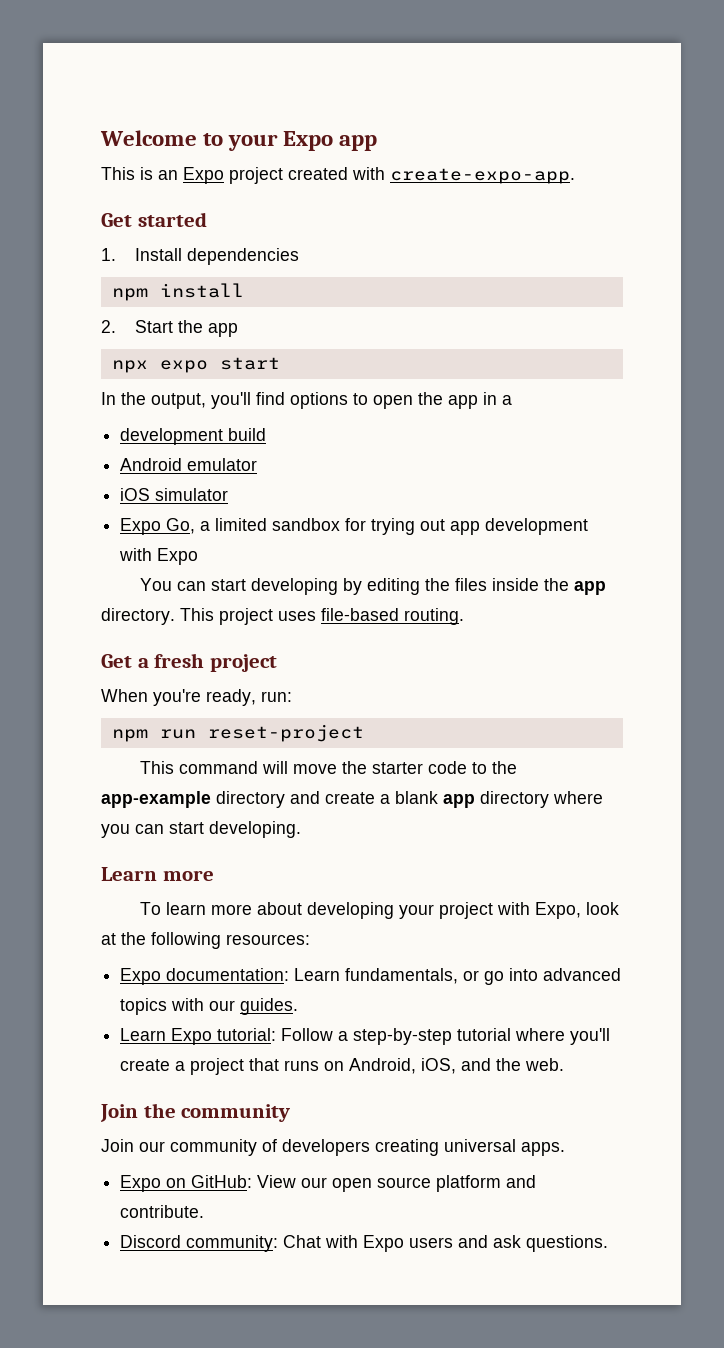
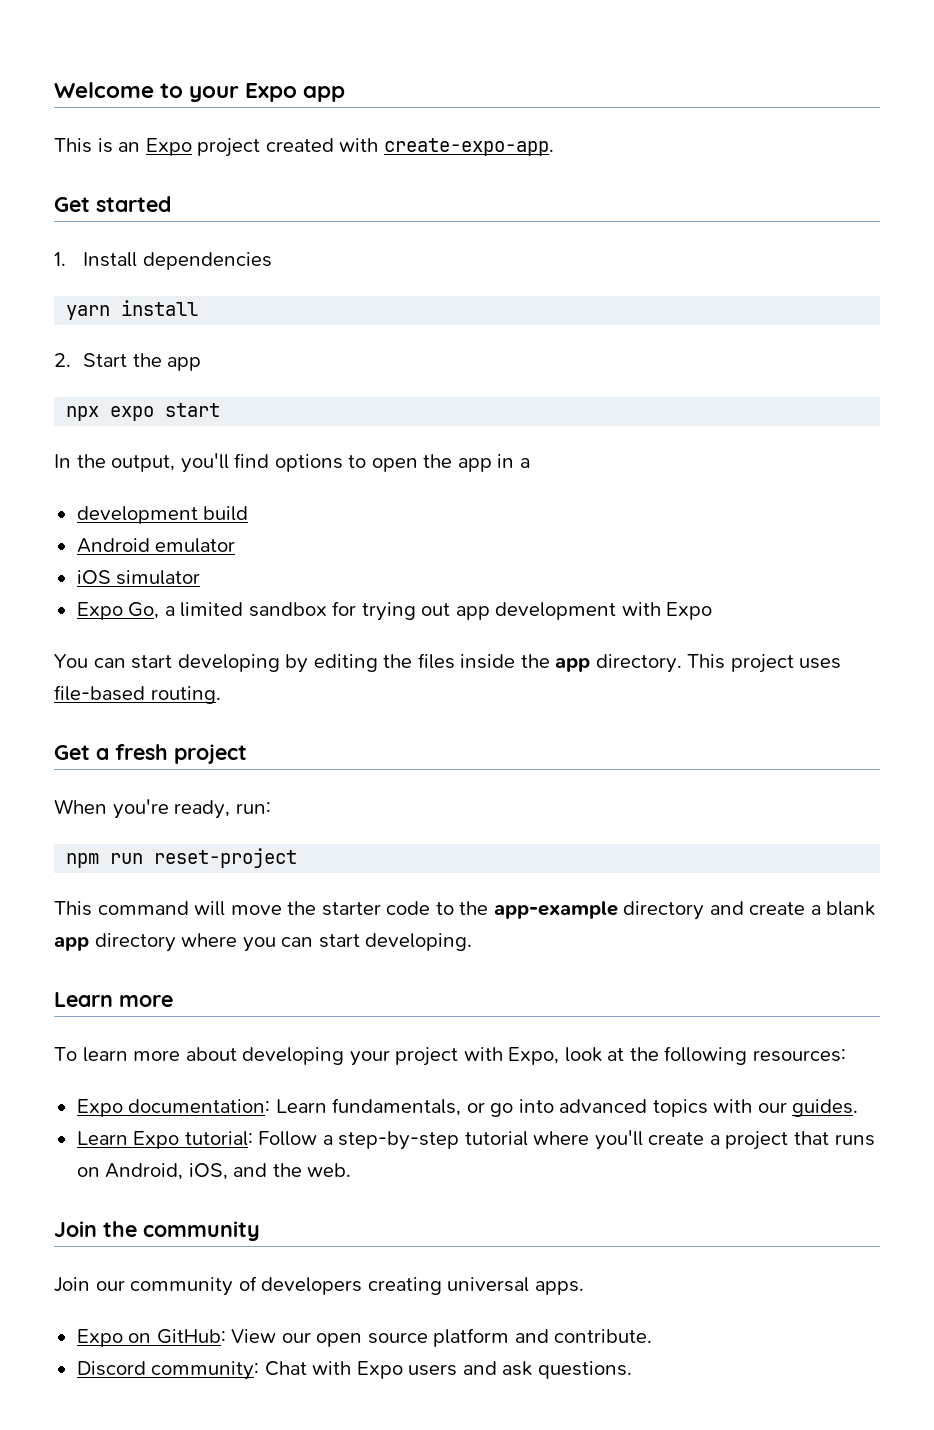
- npm install
+ yarn install

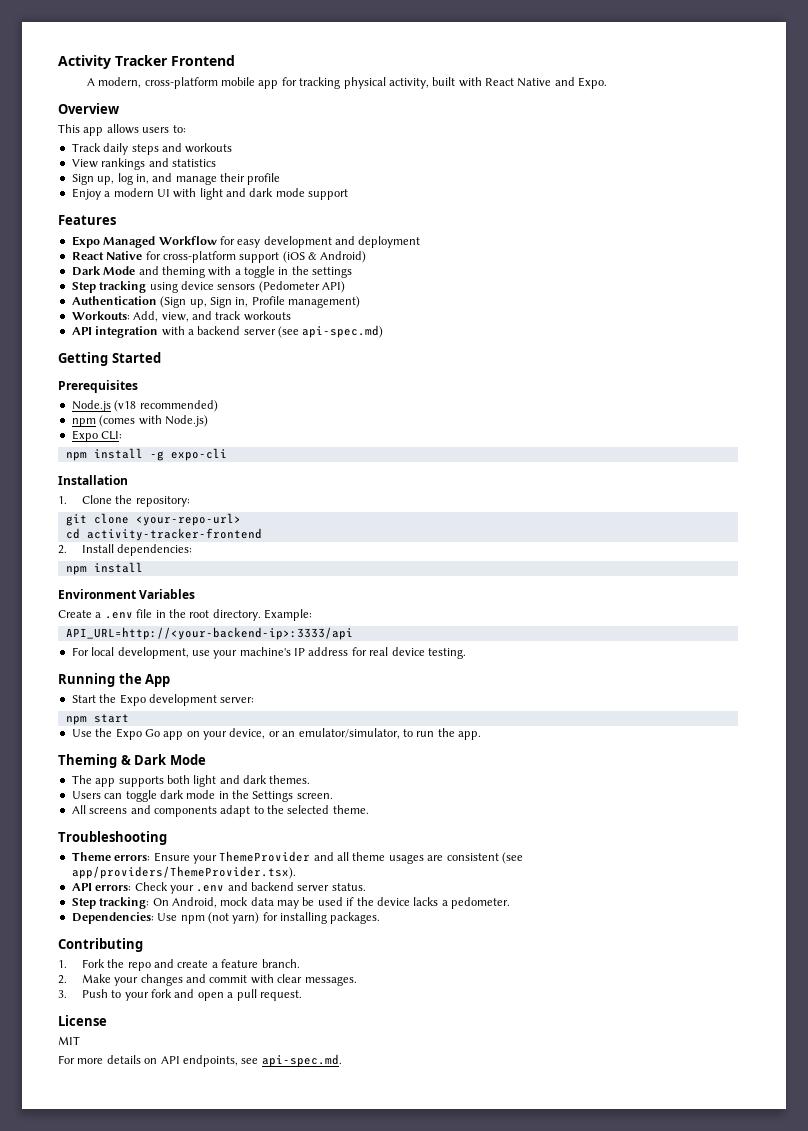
- Welcome to your Expo app
- This is an Expo project created with create-expo-app.
- Get started
- 1. Install dependencies
- yarn install
- 2. Start the app
- npx expo start
- In the output, you'll find options to open the app in a
- development build
- Android emulator
- iOS simulator
- Expo Go, a limited sandbox for trying out app development with Expo
- You can start developing by editing the files inside the app directory. This project uses file-based routing.
- Get a fresh project
- When you're ready, run:
- npm run reset-project
- This command will move the starter code to the app-example directory and create a blank app directory where you can start developing.
- Learn more
- To learn more about developing your project with Expo, look at the following resources:
- Expo documentation: Learn fundamentals, or go into advanced topics with our guides.
- Learn Expo tutorial: Follow a step-by-step tutorial where you'll create a project that runs on Android, iOS, and the web.
- Join the community
- Join our community of developers creating universal apps.
- Expo on GitHub: View our open source platform and contribute.
- Discord community: Chat with Expo users and ask questions.
+ Activity Tracker Frontend
+ A modern, cross-platform mobile app for tracking physical activity, built with React Native and Expo.
+ Overview
+ This app allows users to:
+ Track daily steps and workouts
+ View rankings and statistics
+ Sign up, log in, and manage their profile
+ Enjoy a modern UI with light and dark mode support
+ Features
+ Expo Managed Workflow for easy development and deployment
+ React Native for cross-platform support (iOS & Android)
+ Dark Mode and theming with a toggle in the settings
+ Step tracking using device sensors (Pedometer API)
+ Authentication (Sign up, Sign in, Profile management)
+ Workouts: Add, view, and track workouts
+ API integration with a backend server (see api-spec.md)
+ Getting Started
+ Prerequisites
+ Node.js (v18 recommended)
+ npm (comes with Node.js)
+ Expo CLI:
+ npm install -g expo-cli
+ Installation
+ 1. Clone the repository:
+ git clone <your-repo-url>
+ cd activity-tracker-frontend
+ 2. Install dependencies:
+ npm install
+ Environment Variables
+ Create a .env file in the root directory. Example:
+ API_URL=http://<your-backend-ip>:3333/api
+ For local development, use your machine's IP address for real device testing.
+ Running the App
+ Start the Expo development server:
+ npm start
+ Use the Expo Go app on your device, or an emulator/simulator, to run the app.
+ Theming & Dark Mode
+ The app supports both light and dark themes.
+ Users can toggle dark mode in the Settings screen.
+ All screens and components adapt to the selected theme.
+ Troubleshooting
+ Theme errors: Ensure your ThemeProvider and all theme usages are consistent (see app/providers/ThemeProvider.tsx).
+ API errors: Check your .env and backend server status.
+ Step tracking: On Android, mock data may be used if the device lacks a pedometer.
+ Dependencies: Use npm (not yarn) for installing packages.
+ Contributing
+ 1. Fork the repo and create a feature branch.
+ 2. Make your changes and commit with clear messages.
+ 3. Push to your fork and open a pull request.
+ License
+ MIT
+ For more details on API endpoints, see api-spec.md.

